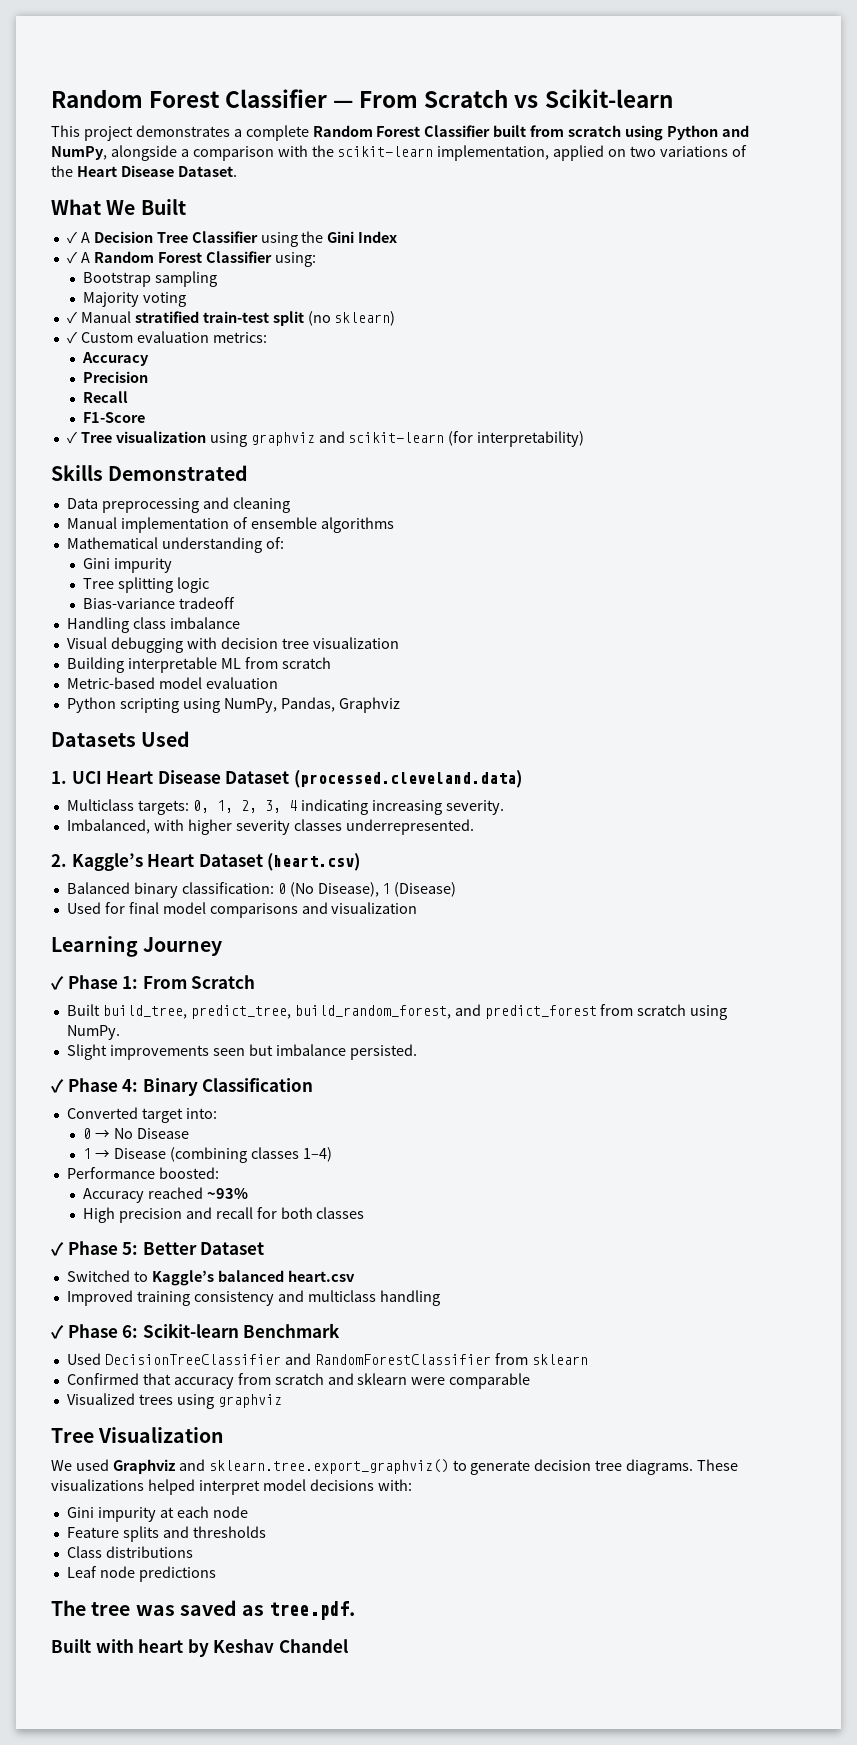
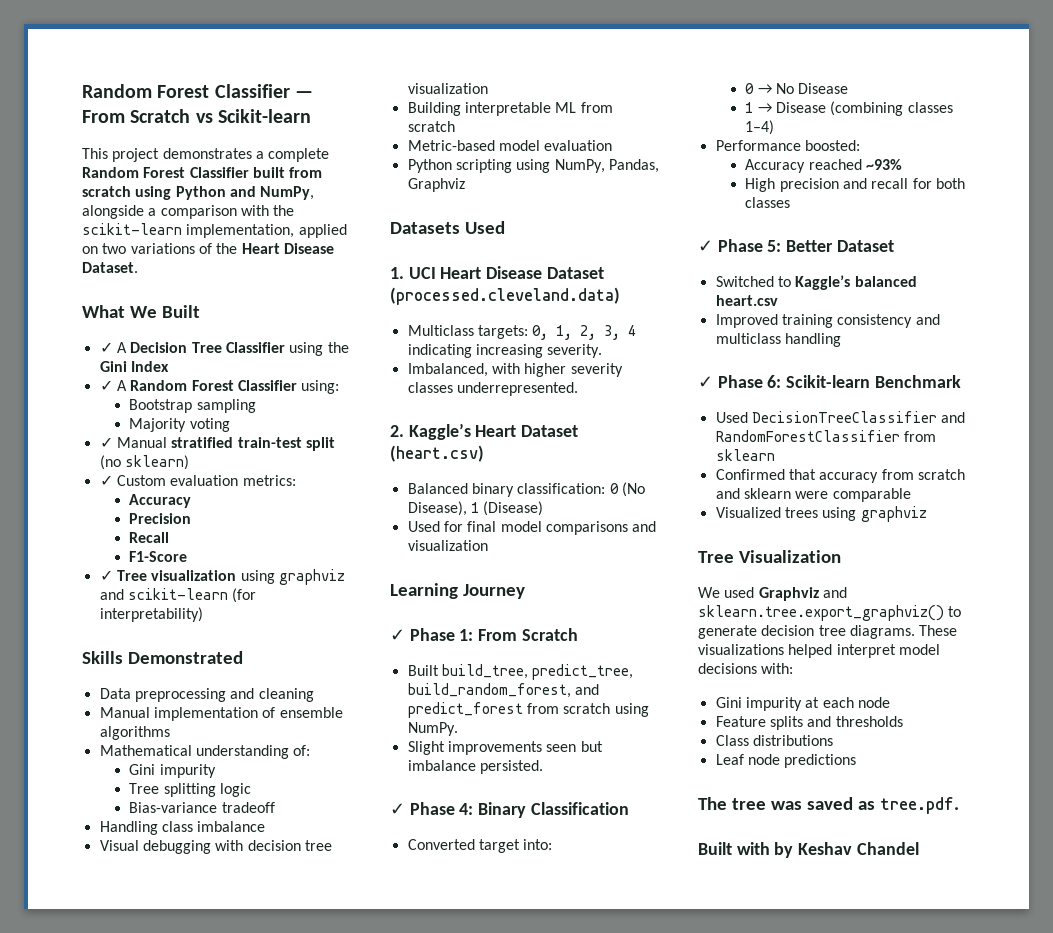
- Built with heart by Keshav Chandel
+ Built with by Keshav Chandel

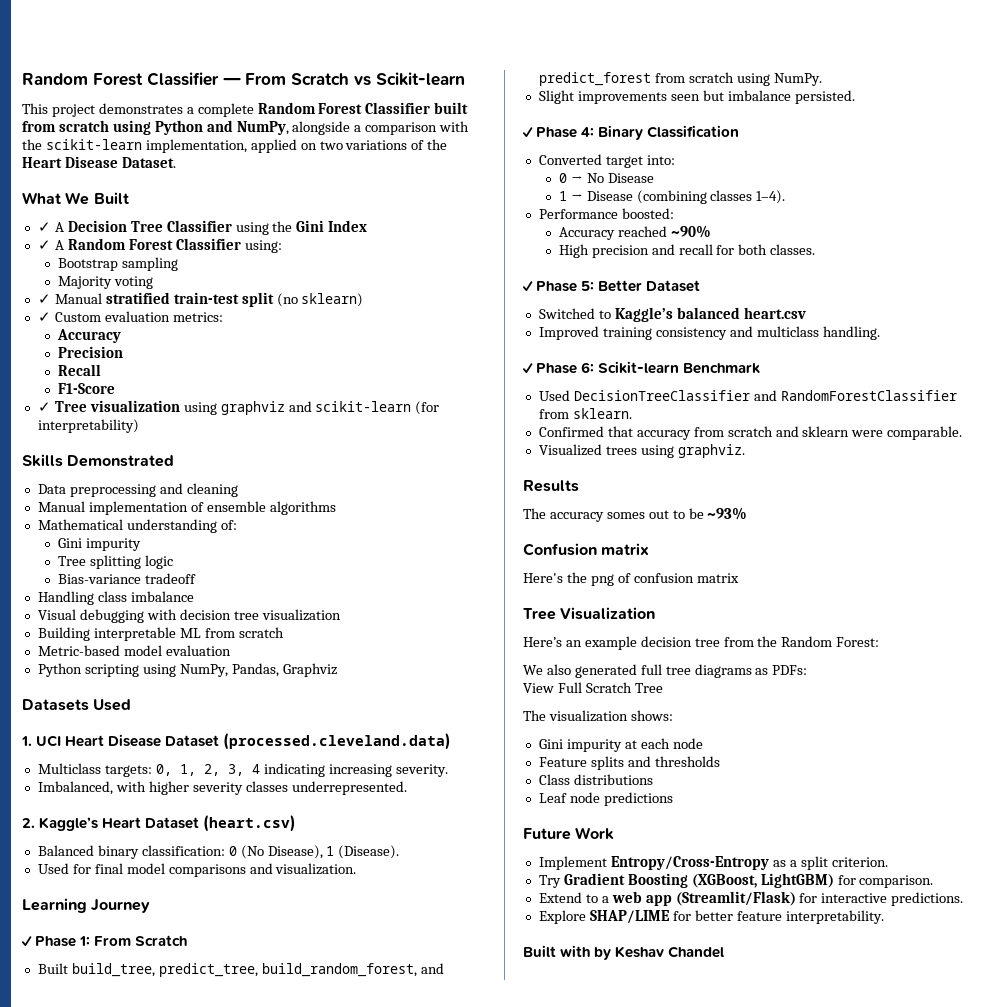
- Balanced binary classification: 0 (No Disease), 1 (Disease)
+ Balanced binary classification: 0 (No Disease), 1 (Disease).
- Used for final model comparisons and visualization
+ Used for final model comparisons and visualization.
- 1 → Disease (combining classes 1–4)
+ 1 → Disease (combining classes 1–4).
- Accuracy reached ~93%
+ Accuracy reached ~90%
- High precision and recall for both classes
+ High precision and recall for both classes.
- Improved training consistency and multiclass handling
+ Improved training consistency and multiclass handling.
- Used DecisionTreeClassifier and RandomForestClassifier from sklearn
+ Used DecisionTreeClassifier and RandomForestClassifier from sklearn.
- Confirmed that accuracy from scratch and sklearn were comparable
+ Confirmed that accuracy from scratch and sklearn were comparable.
- Visualized trees using graphviz
+ Visualized trees using graphviz.
+ Results
+ The accuracy somes out to be ~93%
+ Confusion matrix
+ Here's the png of confusion matrix
  Tree Visualization
- We used Graphviz and sklearn.tree.export_graphviz() to generate decision tree diagrams. These visualizations helped interpret model decisions with:
+ Here’s an example decision tree from the Random Forest:
+ We also generated full tree diagrams as PDFs:
+ View Full Scratch Tree
+ The visualization shows:
- The tree was saved as tree.pdf.
+ Future Work
+ Implement Entropy/Cross-Entropy as a split criterion.
+ Try Gradient Boosting (XGBoost, LightGBM) for comparison.
+ Extend to a web app (Streamlit/Flask) for interactive predictions.
+ Explore SHAP/LIME for better feature interpretability.

